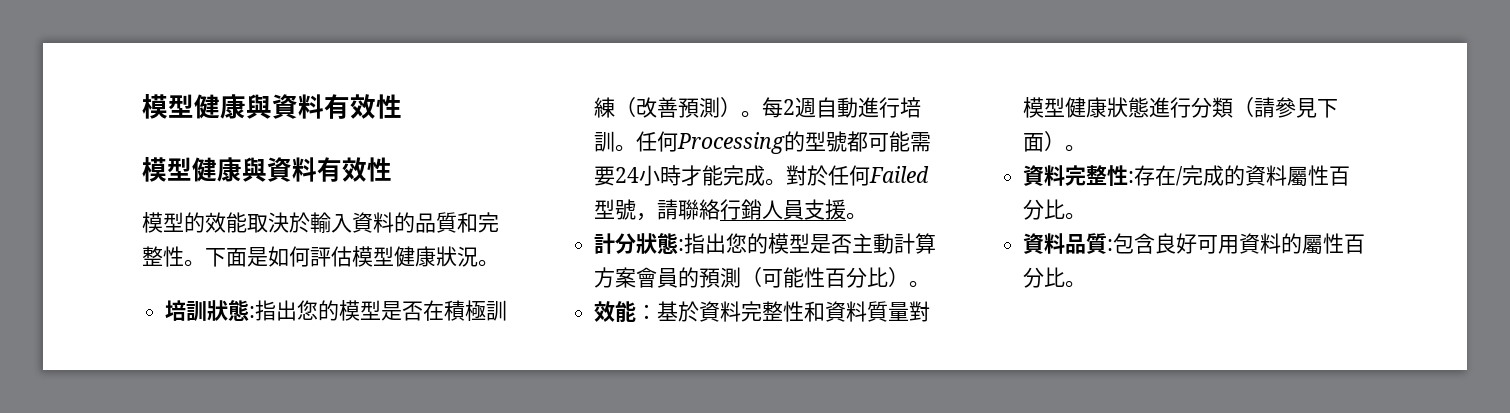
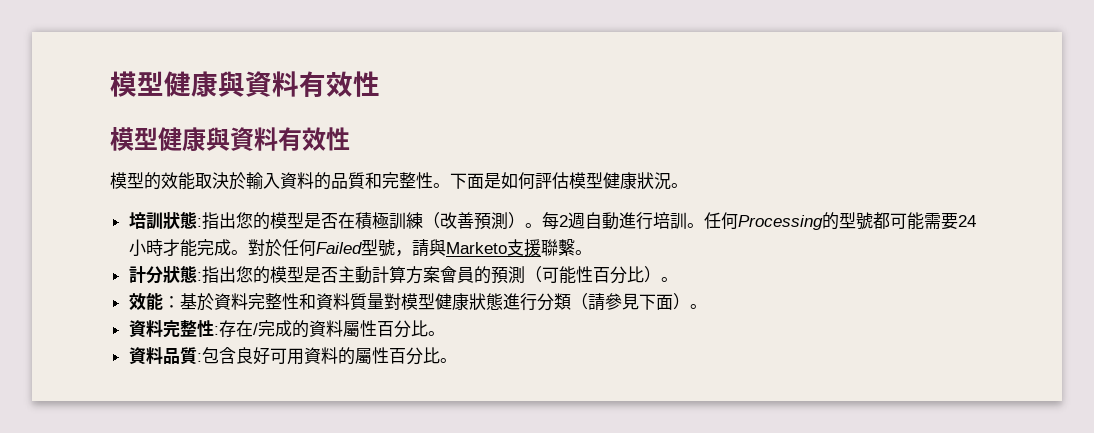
- 對於任何Failed型號，請聯絡行銷人員支援。
+ 對於任何Failed型號，請與Marketo支援聯繫。

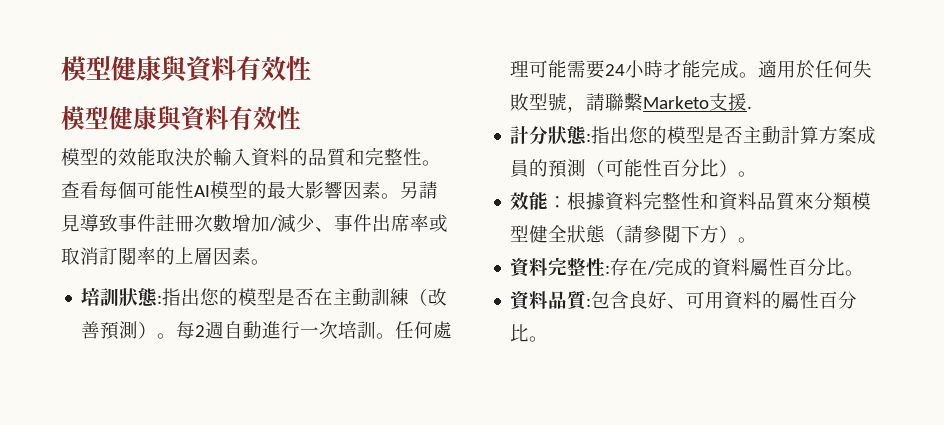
- 下面是如何評估模型健康狀況。
+ 查看每個可能性AI模型的最大影響因素。另請見導致事件註冊次數增加/減少、事件出席率或取消訂閱率的上層因素。
- 培訓狀態:指出您的模型是否在積極訓練（改善預測）。
+ 培訓狀態:指出您的模型是否在主動訓練（改善預測）。
- 每2週自動進行培訓。
+ 每2週自動進行一次培訓。
- 任何Processing的型號都可能需要24小時才能完成。
+ 任何處理可能需要24小時才能完成。
- 對於任何Failed型號，請與Marketo支援聯繫。
+ 適用於任何失敗型號，請聯繫Marketo支援.
- 計分狀態:指出您的模型是否主動計算方案會員的預測（可能性百分比）。
+ 計分狀態:指出您的模型是否主動計算方案成員的預測（可能性百分比）。
- 效能：基於資料完整性和資料質量對模型健康狀態進行分類（請參見下面）。
+ 效能：根據資料完整性和資料品質來分類模型健全狀態（請參閱下方）。
- 資料品質:包含良好可用資料的屬性百分比。
+ 資料品質:包含良好、可用資料的屬性百分比。

